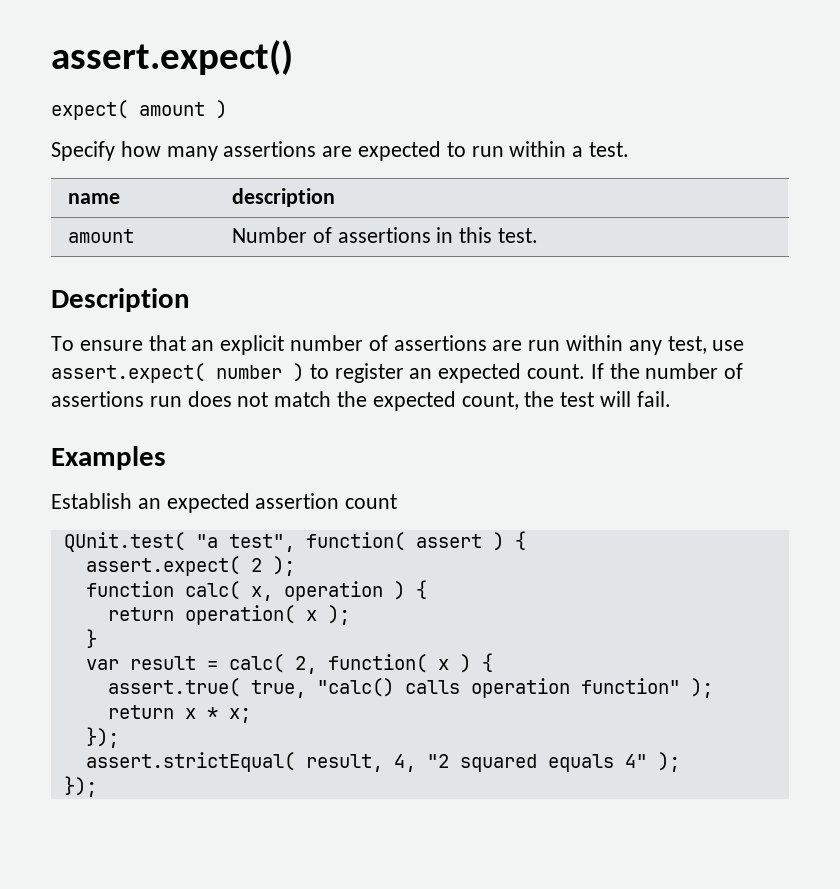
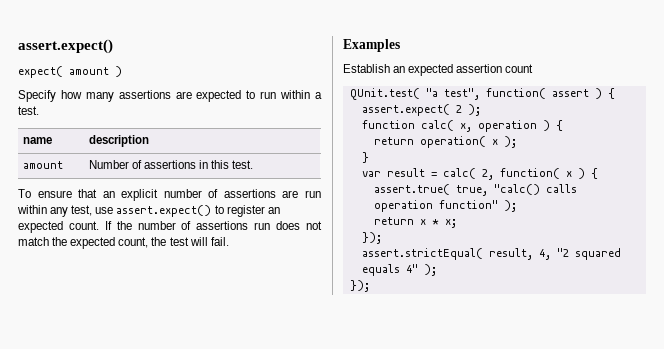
- Description
- To ensure that an explicit number of assertions are run within any test, use assert.expect( number ) to register an expected count.
+ To ensure that an explicit number of assertions are run within any test, use assert.expect() to register an expected count.

